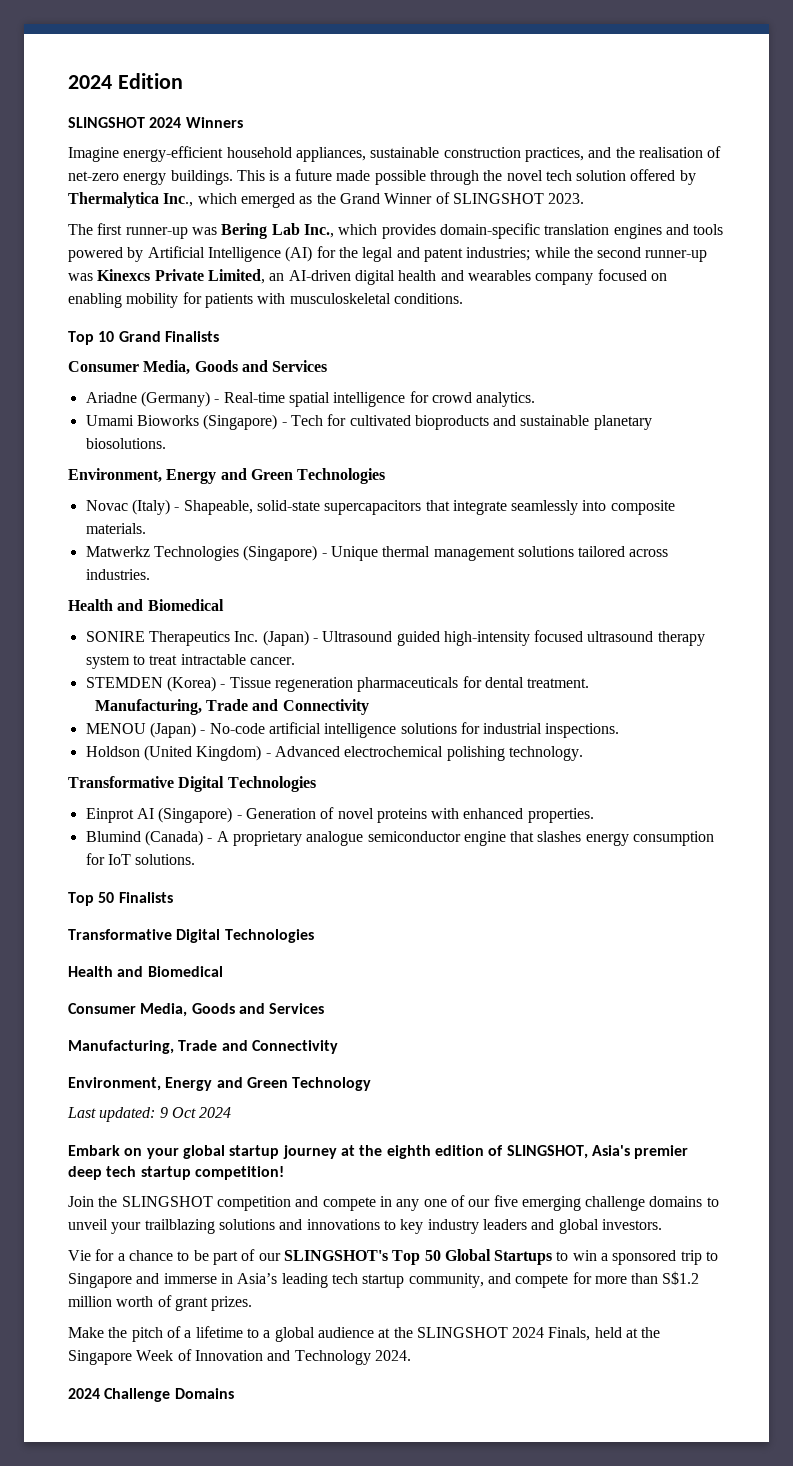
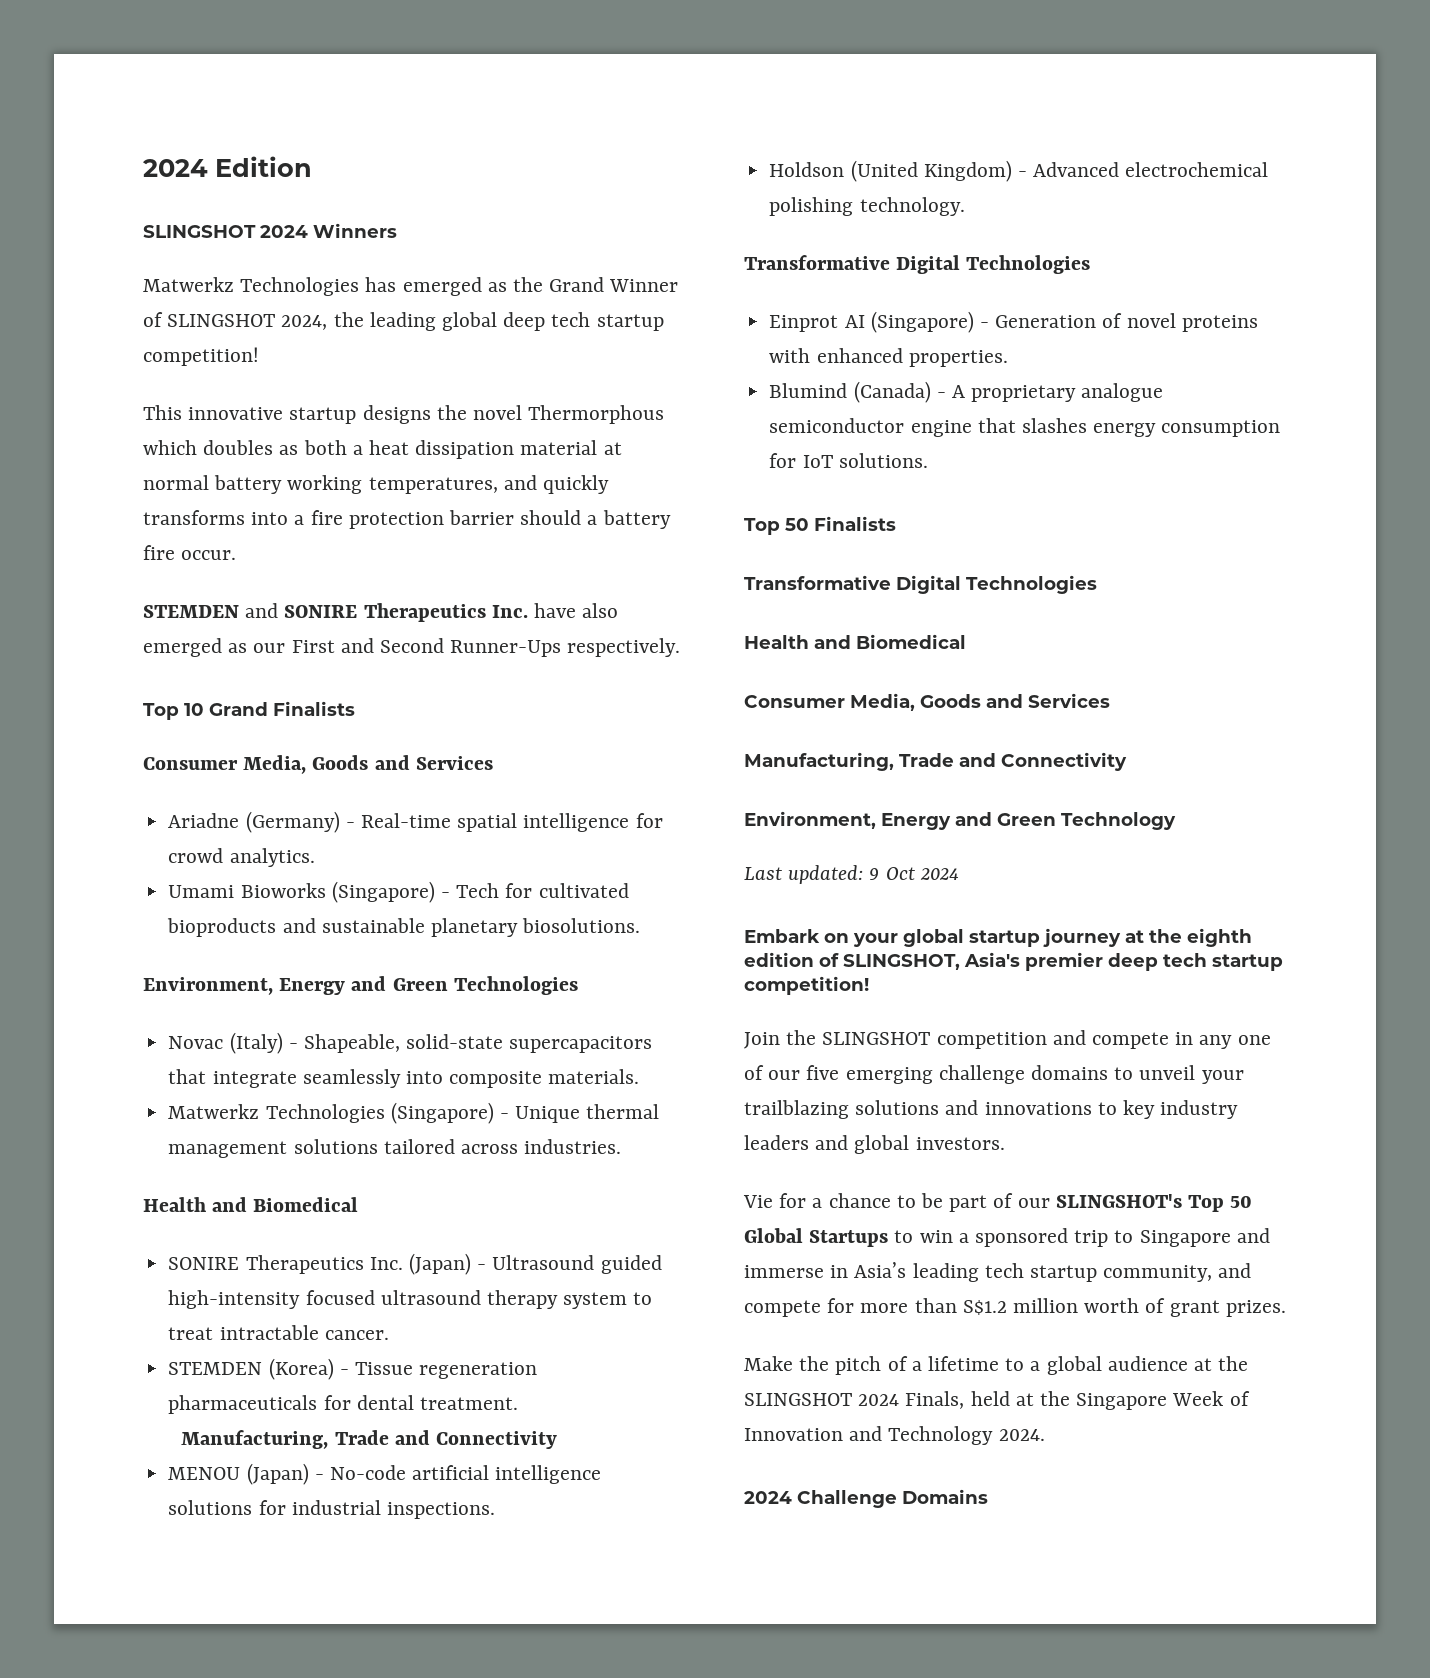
- Imagine energy-efficient household appliances, sustainable construction practices, and the realisation of net-zero energy buildings. This is a future made possible through the novel tech solution offered by Thermalytica Inc., which emerged as the Grand Winner of SLINGSHOT 2023.
- The first runner-up was Bering Lab Inc., which provides domain-specific translation engines and tools powered by Artificial Intelligence (AI) for the legal and patent industries; while the second runner-up was Kinexcs Private Limited, an AI-driven digital health and wearables company focused on enabling mobility for patients with musculoskeletal conditions.
+ Matwerkz Technologies has emerged as the Grand Winner of SLINGSHOT 2024, the leading global deep tech startup competition!
+ This innovative startup designs the novel Thermorphous which doubles as both a heat dissipation material at normal battery working temperatures, and quickly transforms into a fire protection barrier should a battery fire occur.
+ STEMDEN and SONIRE Therapeutics Inc. have also emerged as our First and Second Runner-Ups respectively.

